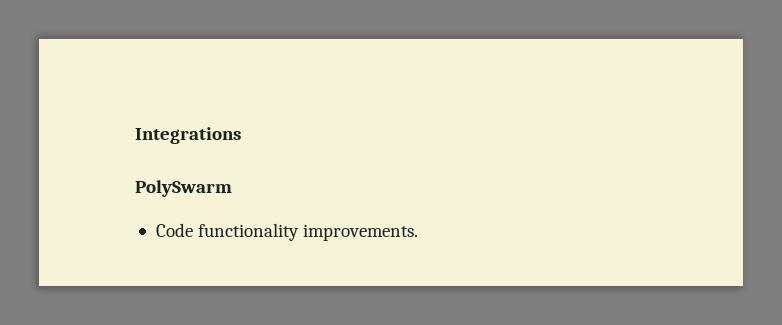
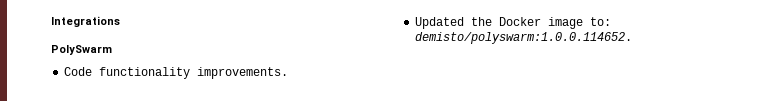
+ Updated the Docker image to: demisto/polyswarm:1.0.0.114652.

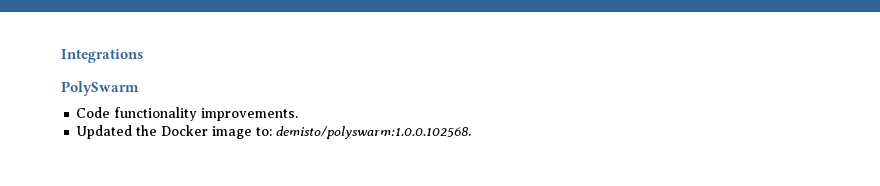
- Updated the Docker image to: demisto/polyswarm:1.0.0.114652.
+ Updated the Docker image to: demisto/polyswarm:1.0.0.102568.

